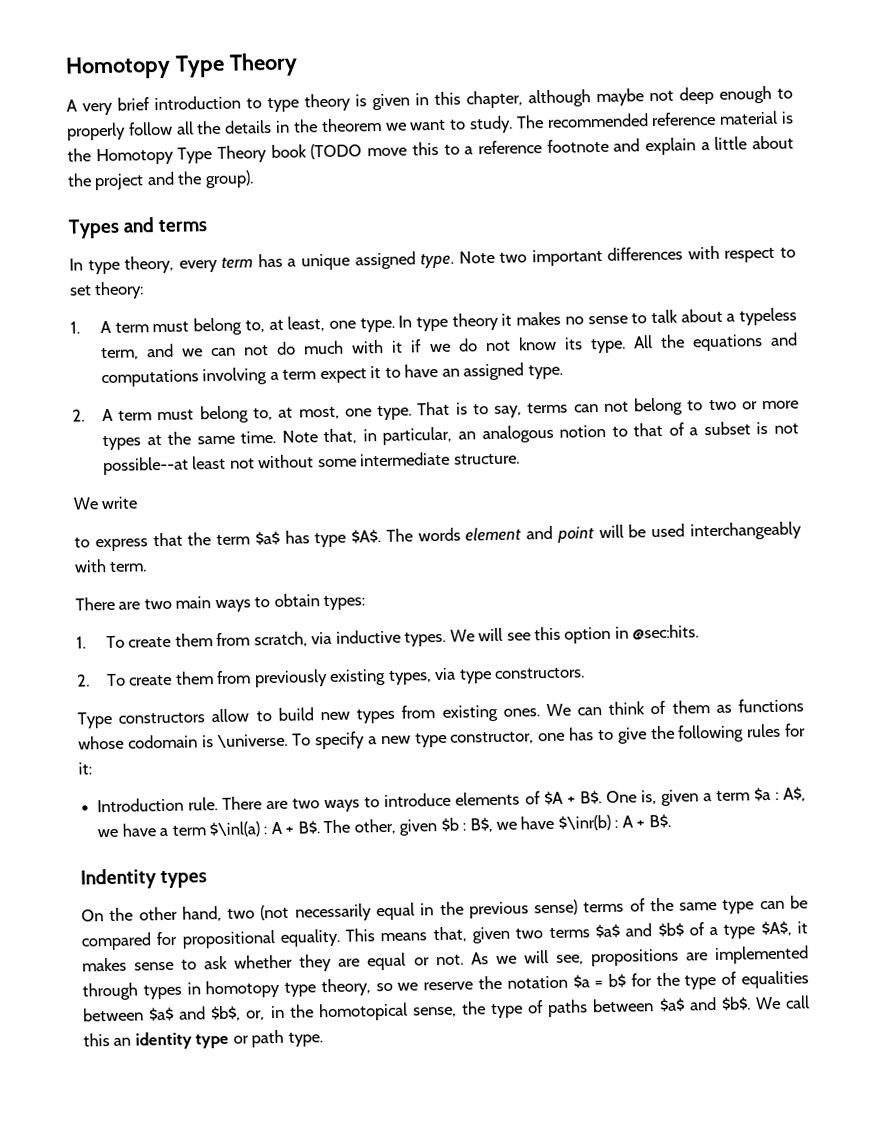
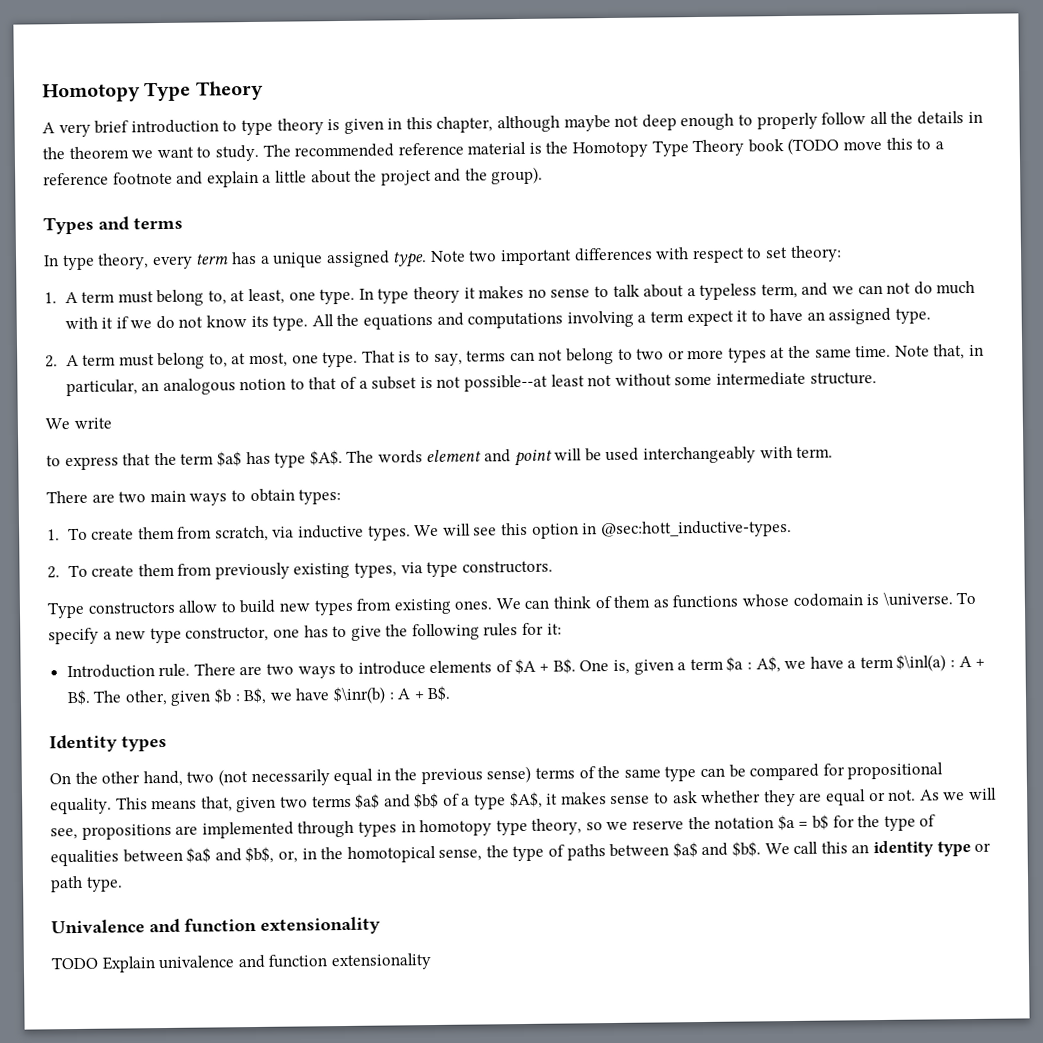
- We will see this option in @sec:hits.
+ We will see this option in @sec:hott_inductive-types.
- Indentity types
+ Identity types
+ Univalence and function extensionality
+ TODO Explain univalence and function extensionality

